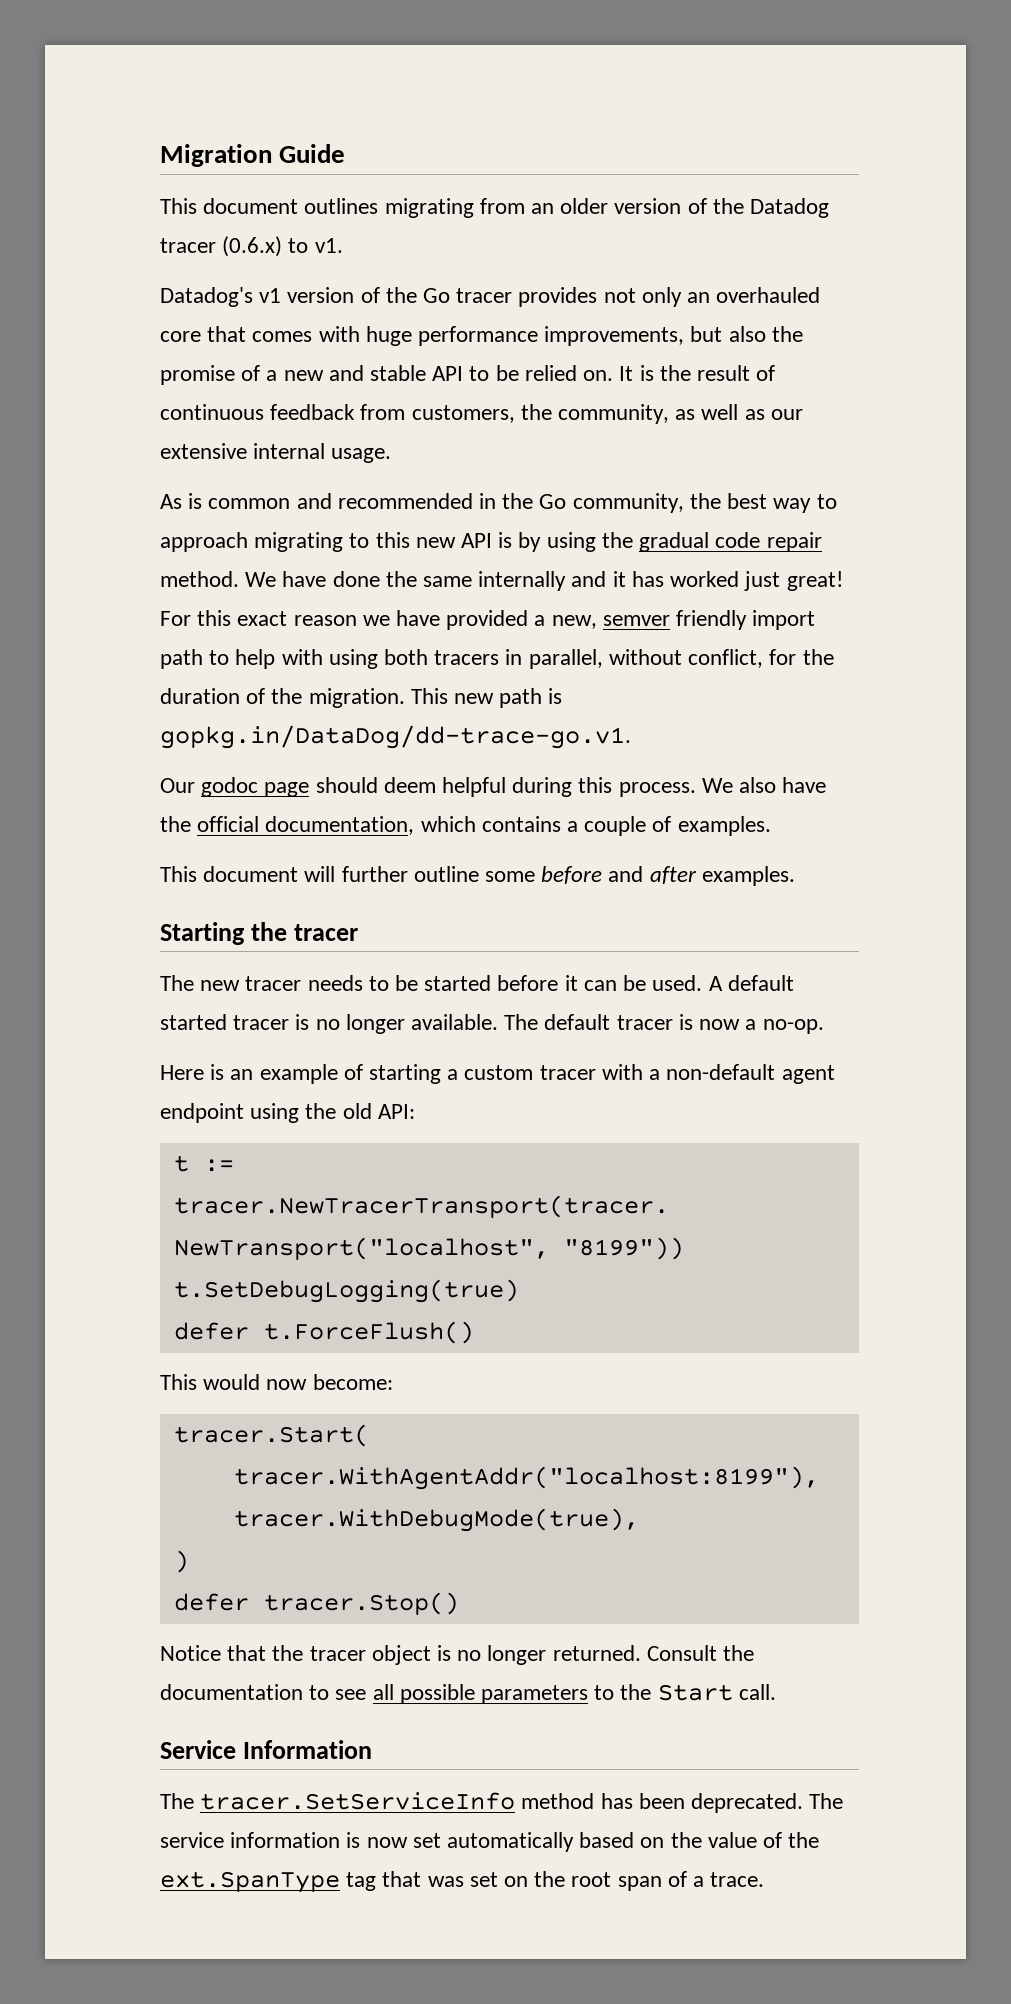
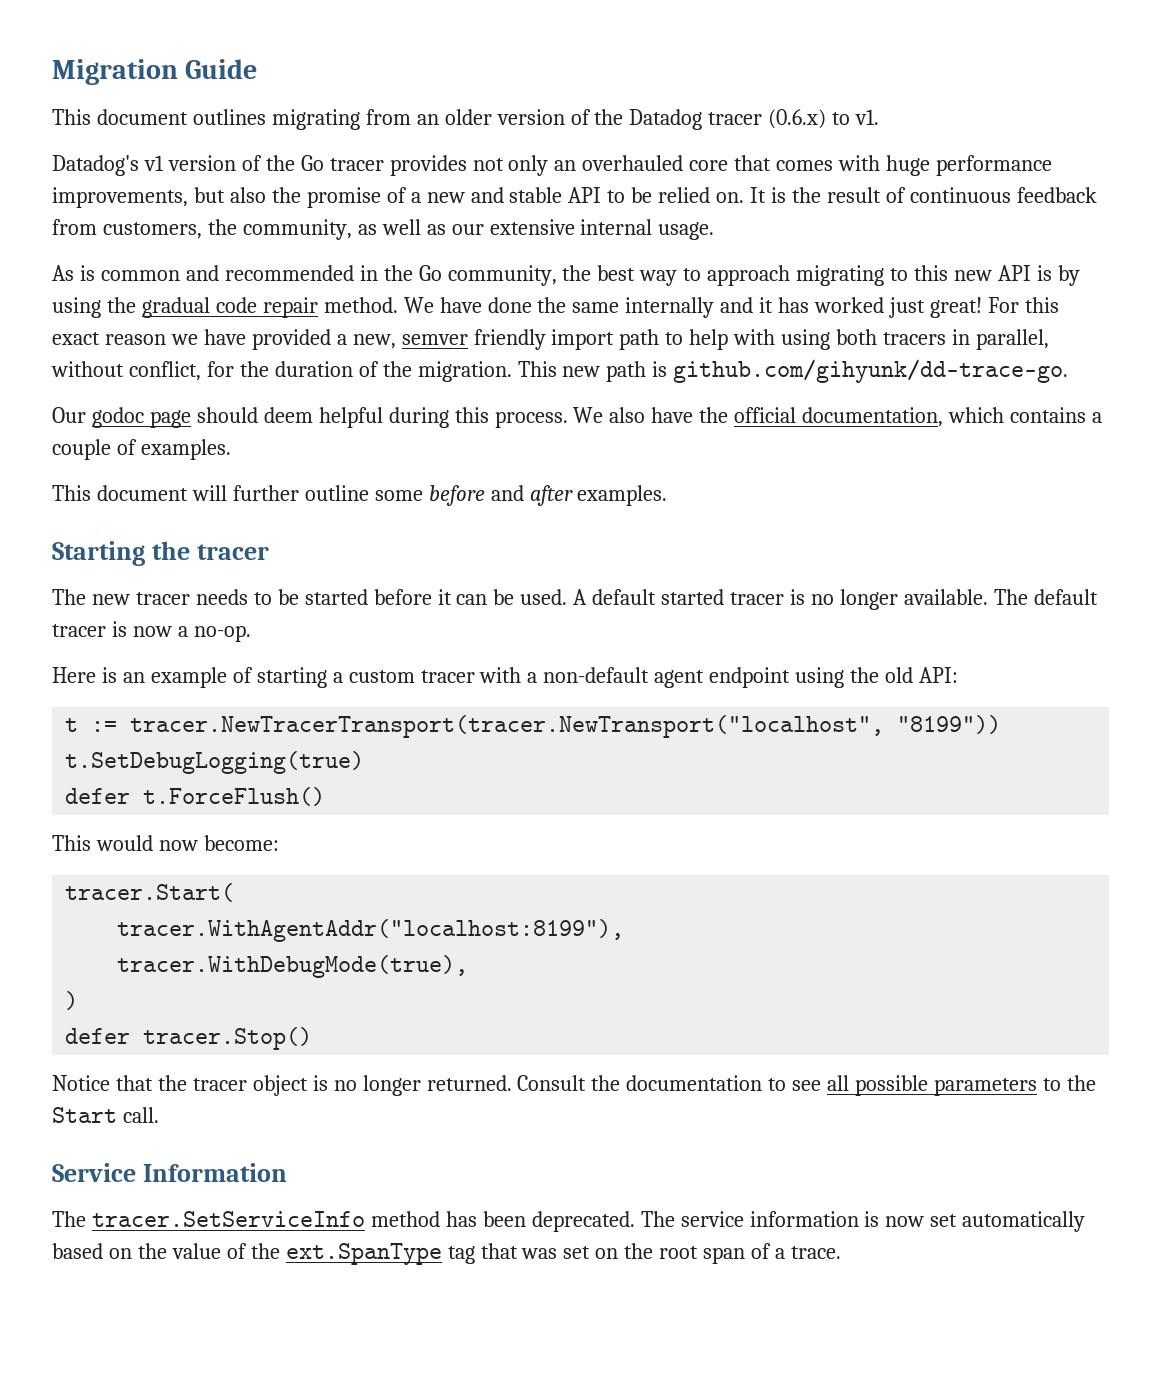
- This new path is gopkg.in/DataDog/dd-trace-go.v1.
+ This new path is github.com/gihyunk/dd-trace-go.

